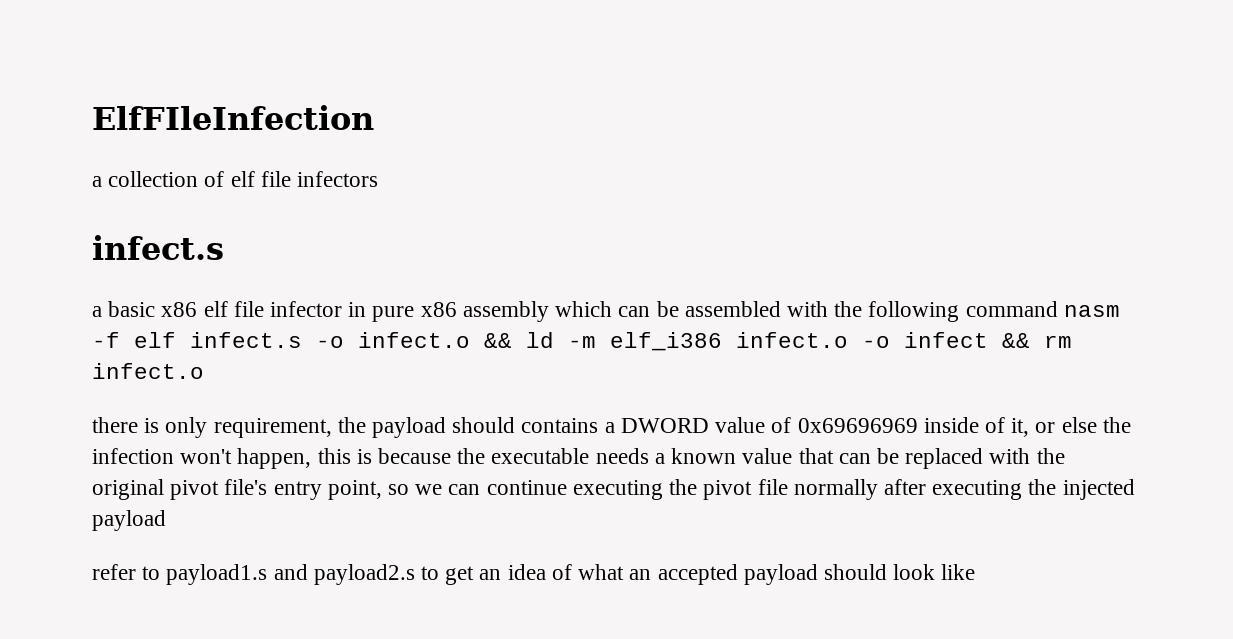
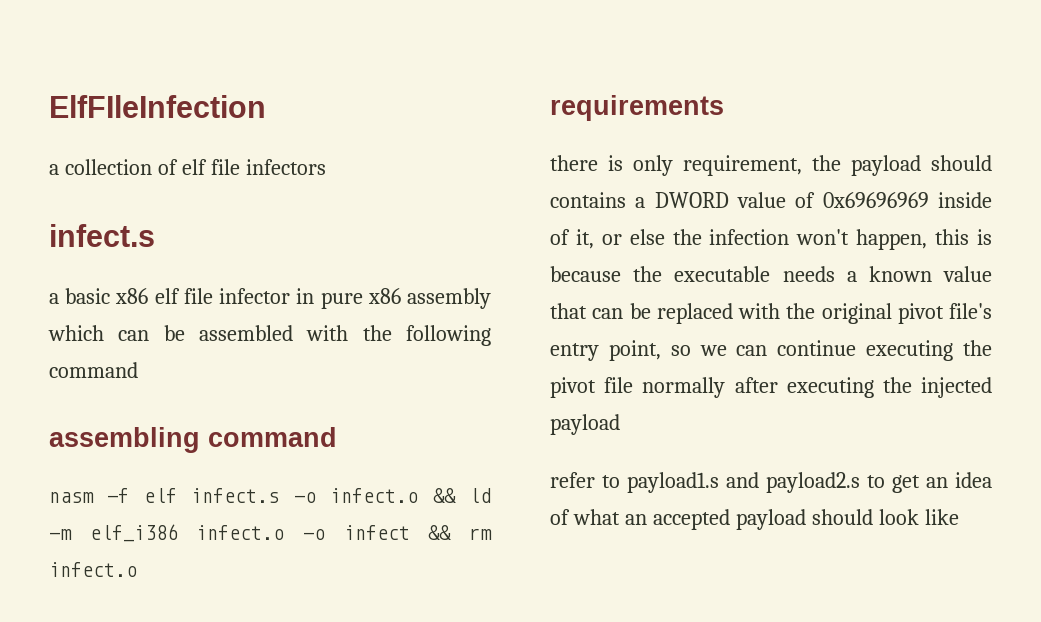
- a basic x86 elf file infector in pure x86 assembly which can be assembled with the following command nasm -f elf infect.s -o infect.o && ld -m elf_i386 infect.o -o infect && rm infect.o
+ a basic x86 elf file infector in pure x86 assembly which can be assembled with the following command
+ assembling command
+ nasm -f elf infect.s -o infect.o && ld -m elf_i386 infect.o -o infect && rm infect.o
+ requirements

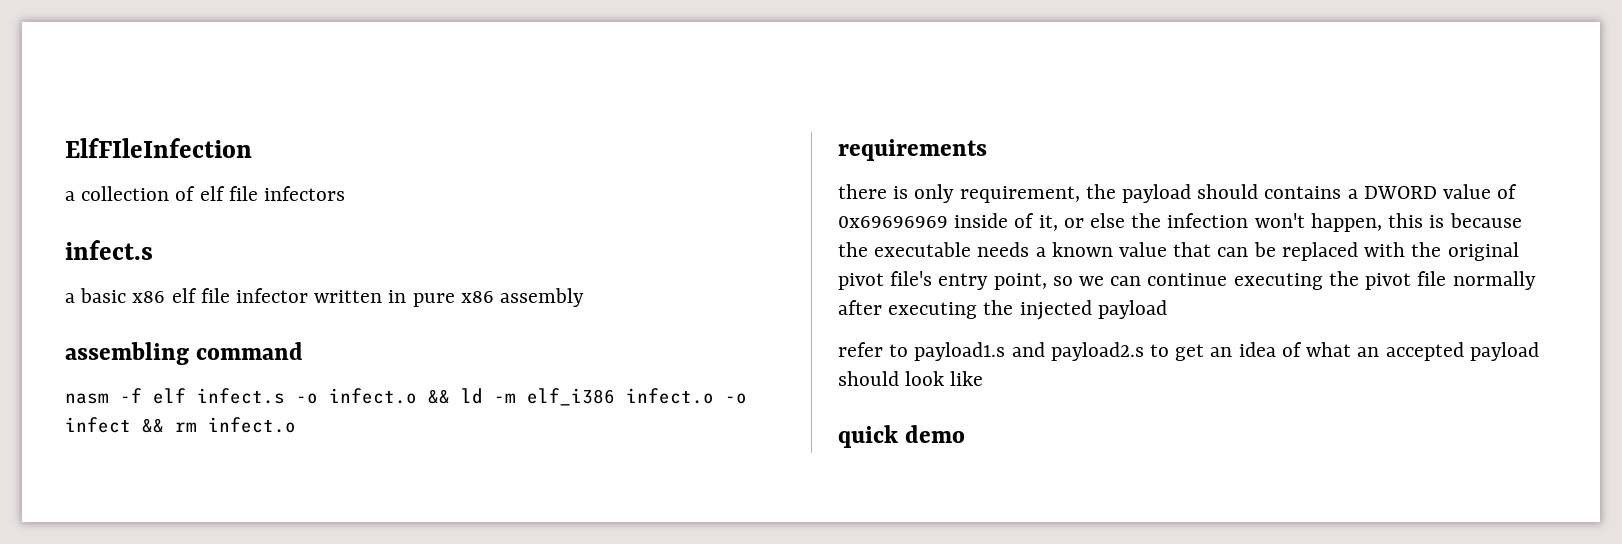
- a basic x86 elf file infector in pure x86 assembly which can be assembled with the following command
+ a basic x86 elf file infector written in pure x86 assembly
+ quick demo

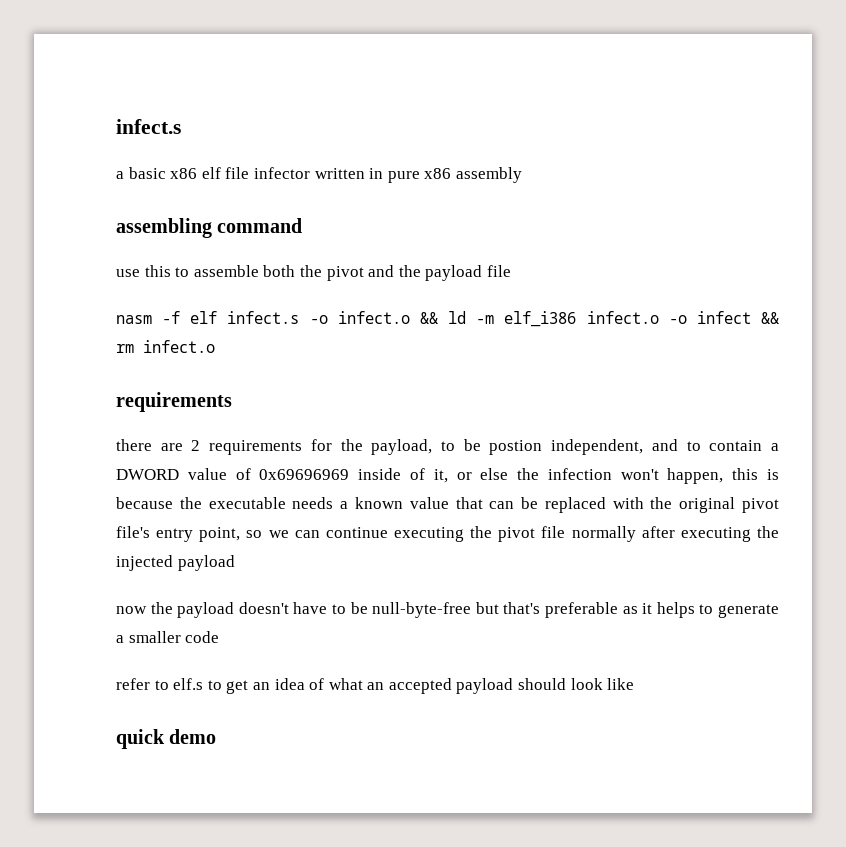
- ElfFIleInfection
- a collection of elf file infectors
+ use this to assemble both the pivot and the payload file
- there is only requirement, the payload should contains a DWORD value of 0x69696969 inside of it, or else the infection won't happen, this is because the executable needs a known value that can be replaced with the original pivot file's entry point, so we can continue executing the pivot file normally after executing the injected payload
+ there are 2 requirements for the payload, to be postion independent, and to contain a DWORD value of 0x69696969 inside of it, or else the infection won't happen, this is because the executable needs a known value that can be replaced with the original pivot file's entry point, so we can continue executing the pivot file normally after executing the injected payload
+ now the payload doesn't have to be null-byte-free but that's preferable as it helps to generate a smaller code
- refer to payload1.s and payload2.s to get an idea of what an accepted payload should look like
+ refer to elf.s to get an idea of what an accepted payload should look like

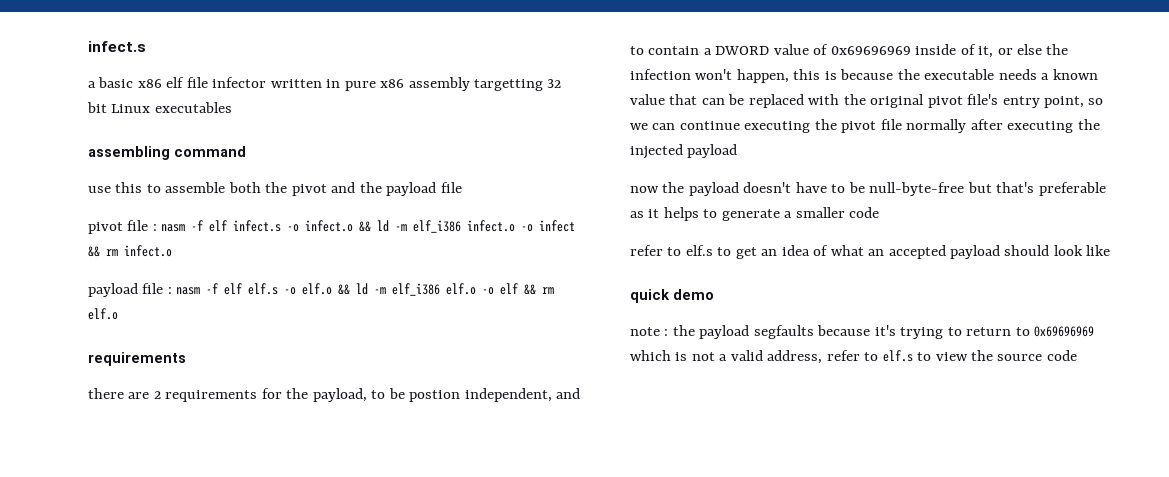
- a basic x86 elf file infector written in pure x86 assembly
+ a basic x86 elf file infector written in pure x86 assembly targetting 32 bit Linux executables
- nasm -f elf infect.s -o infect.o && ld -m elf_i386 infect.o -o infect && rm infect.o
+ pivot file : nasm -f elf infect.s -o infect.o && ld -m elf_i386 infect.o -o infect && rm infect.o
+ payload file : nasm -f elf elf.s -o elf.o && ld -m elf_i386 elf.o -o elf && rm elf.o
+ note : the payload segfaults because it's trying to return to 0x69696969 which is not a valid address, refer to elf.s to view the source code

